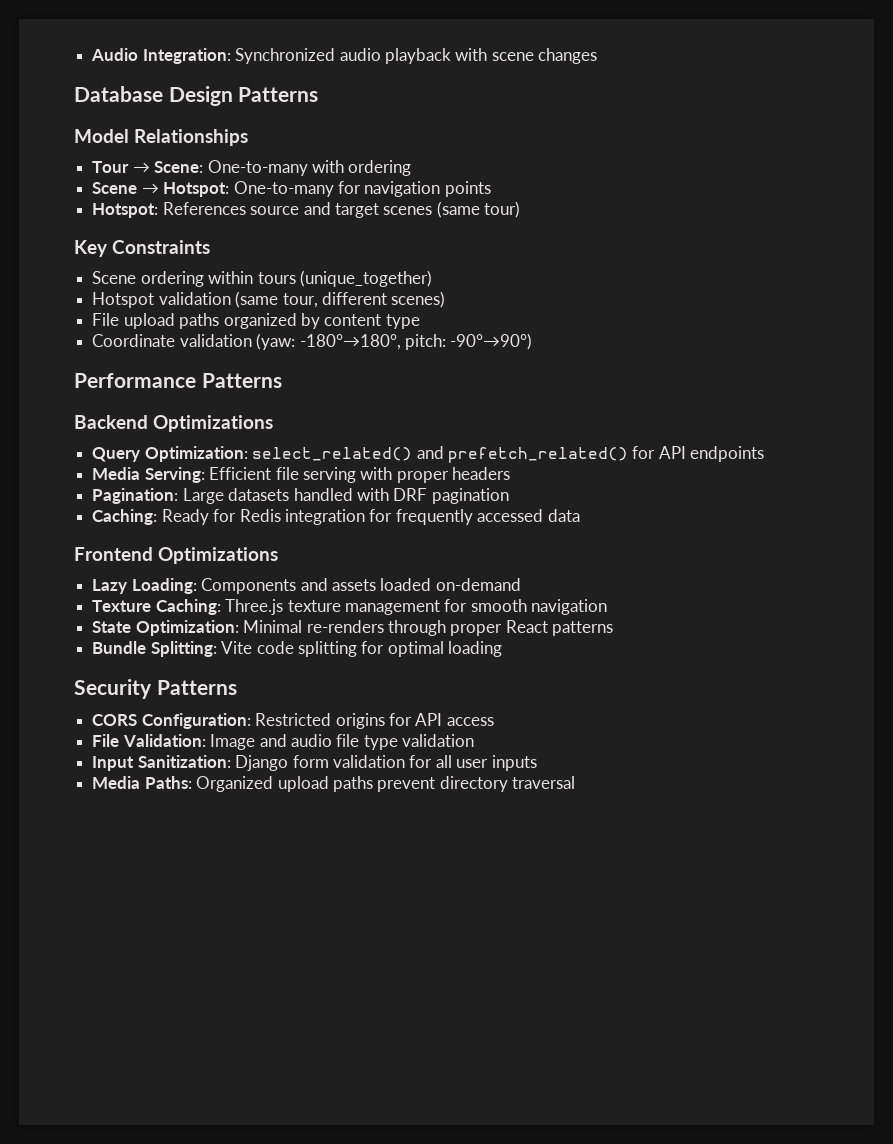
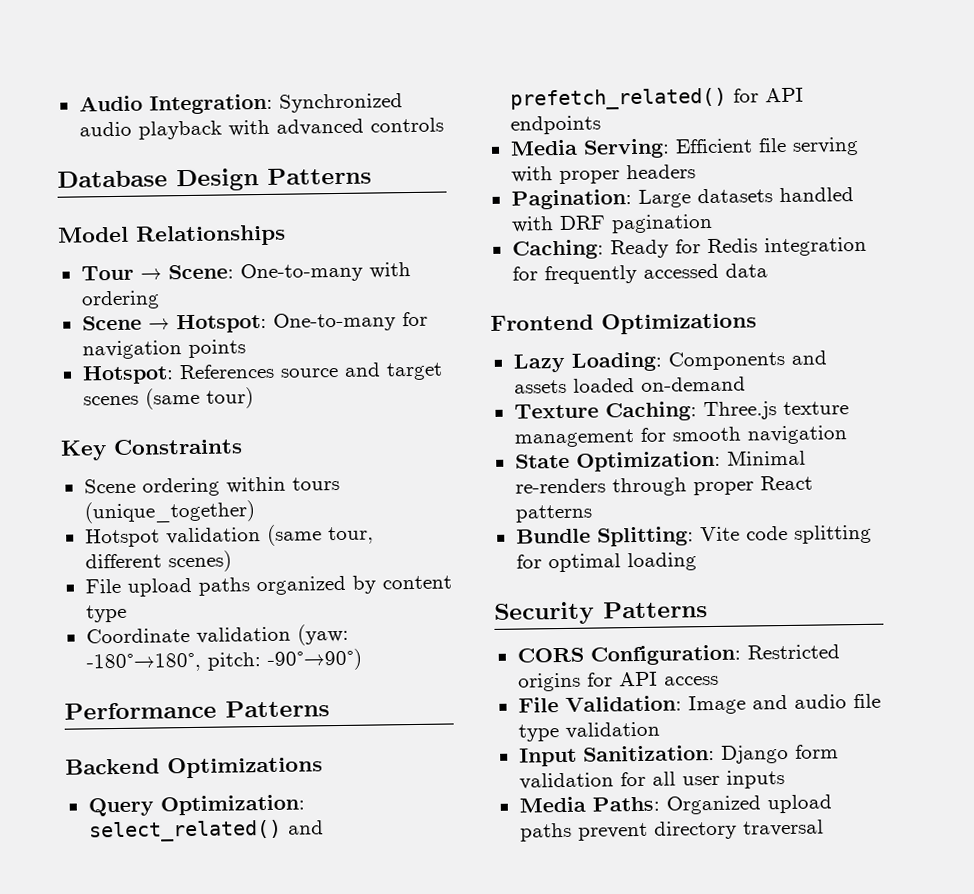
- Audio Integration: Synchronized audio playback with scene changes
+ Audio Integration: Synchronized audio playback with advanced controls

